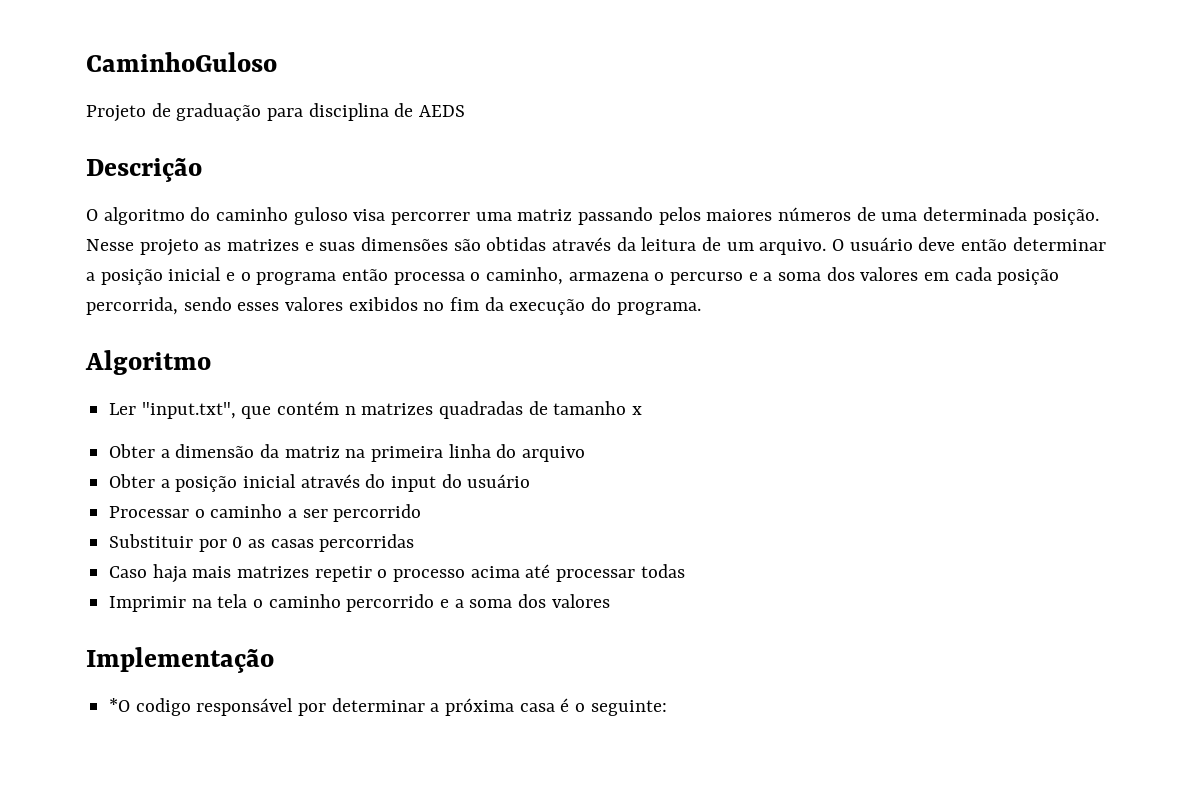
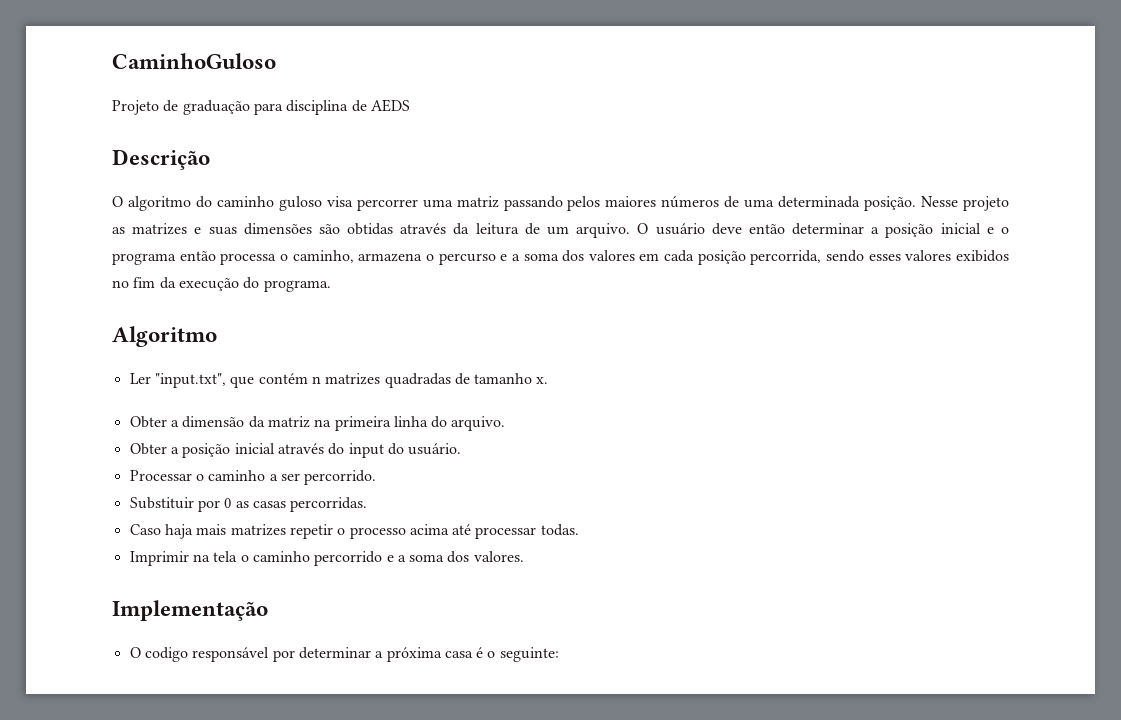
- Ler "input.txt", que contém n matrizes quadradas de tamanho x
+ Ler "input.txt", que contém n matrizes quadradas de tamanho x.
- Obter a dimensão da matriz na primeira linha do arquivo
+ Obter a dimensão da matriz na primeira linha do arquivo.
- Obter a posição inicial através do input do usuário
+ Obter a posição inicial através do input do usuário.
- Processar o caminho a ser percorrido
+ Processar o caminho a ser percorrido.
- Substituir por 0 as casas percorridas
+ Substituir por 0 as casas percorridas.
- Caso haja mais matrizes repetir o processo acima até processar todas
+ Caso haja mais matrizes repetir o processo acima até processar todas.
- Imprimir na tela o caminho percorrido e a soma dos valores
+ Imprimir na tela o caminho percorrido e a soma dos valores.
- *O codigo responsável por determinar a próxima casa é o seguinte:
+ O codigo responsável por determinar a próxima casa é o seguinte:

